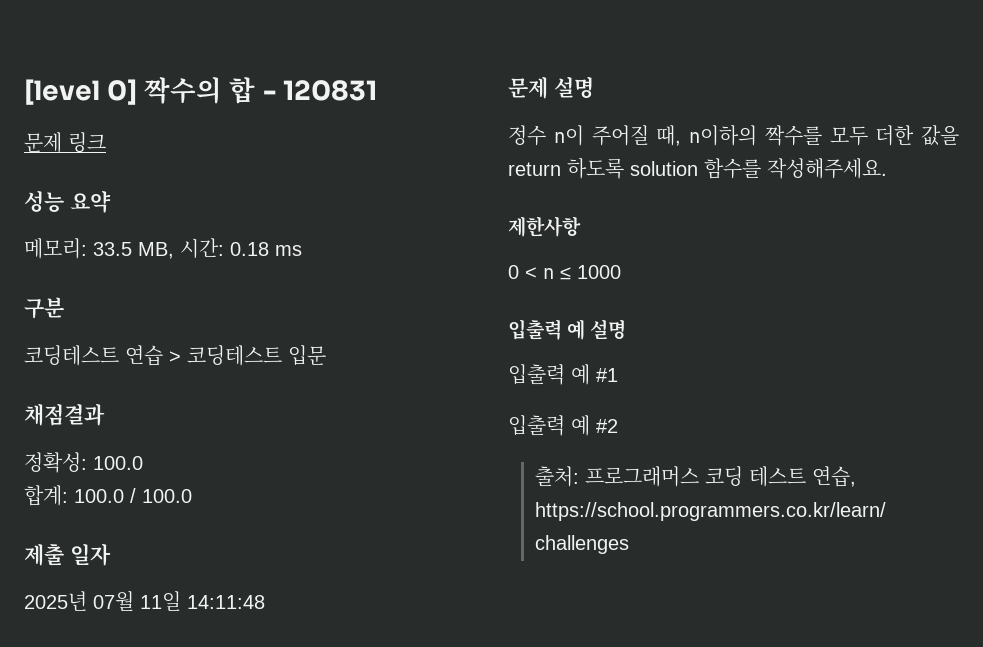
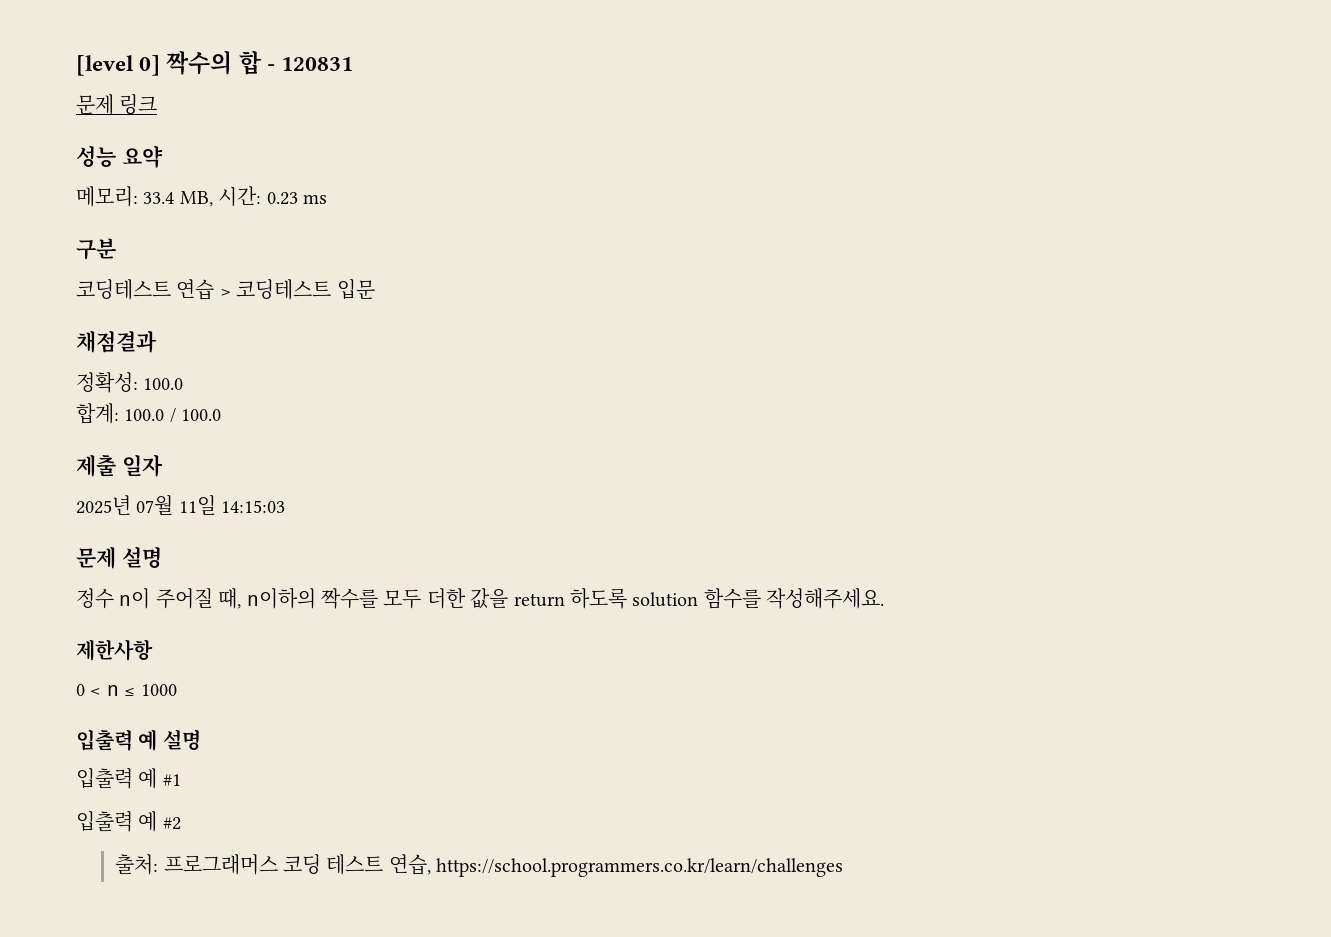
- 메모리: 33.5 MB, 시간: 0.18 ms
+ 메모리: 33.4 MB, 시간: 0.23 ms
- 2025년 07월 11일 14:11:48
+ 2025년 07월 11일 14:15:03

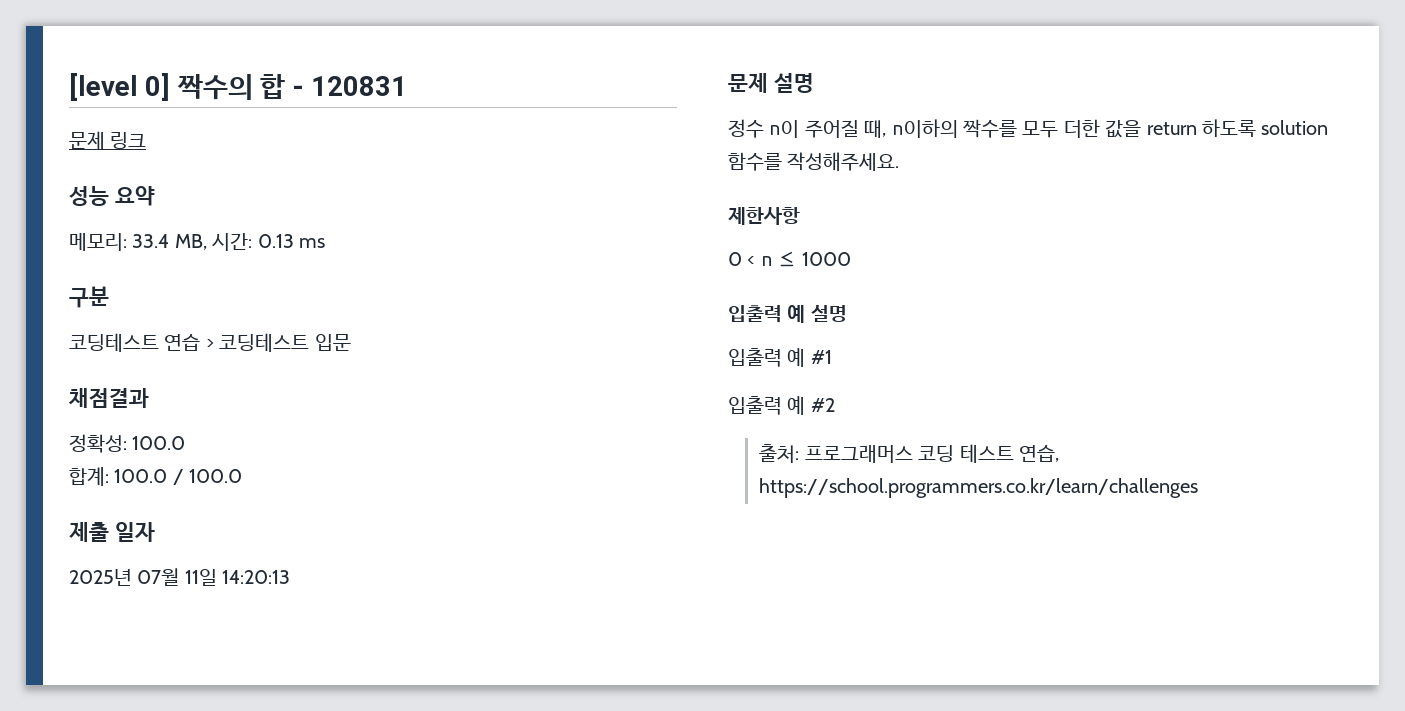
- 메모리: 33.4 MB, 시간: 0.23 ms
+ 메모리: 33.4 MB, 시간: 0.13 ms
- 2025년 07월 11일 14:15:03
+ 2025년 07월 11일 14:20:13

